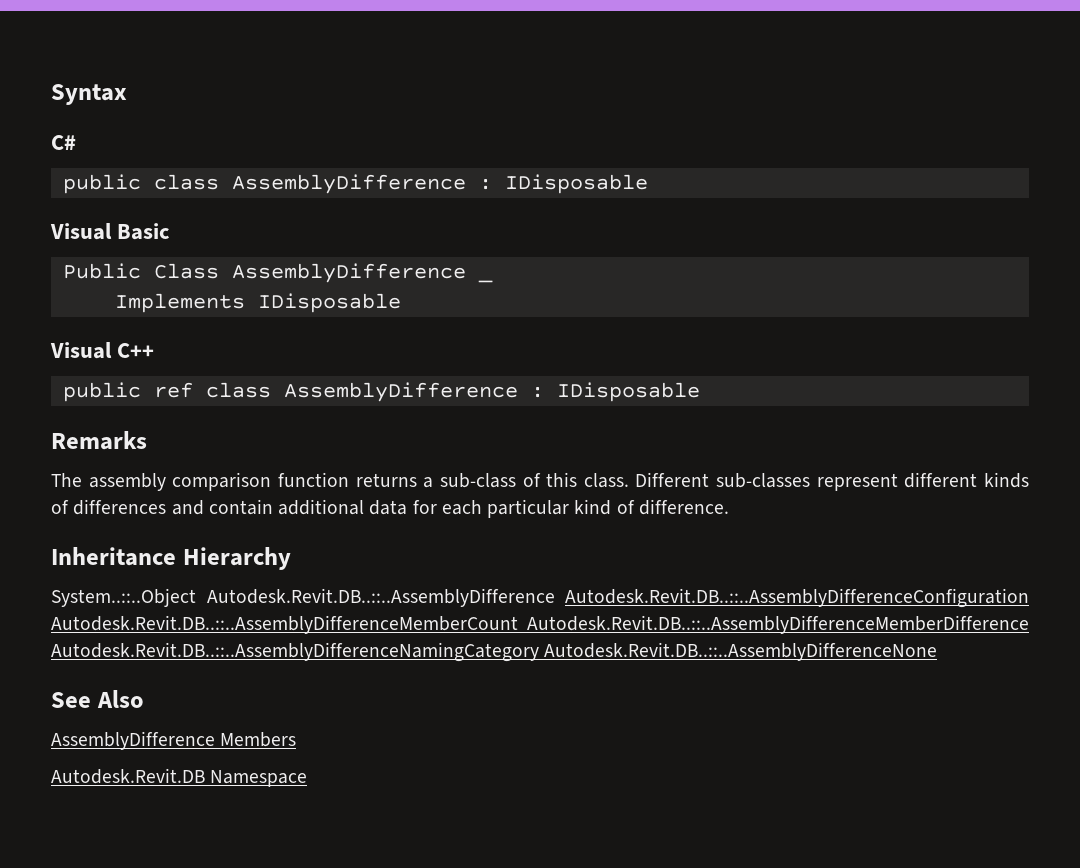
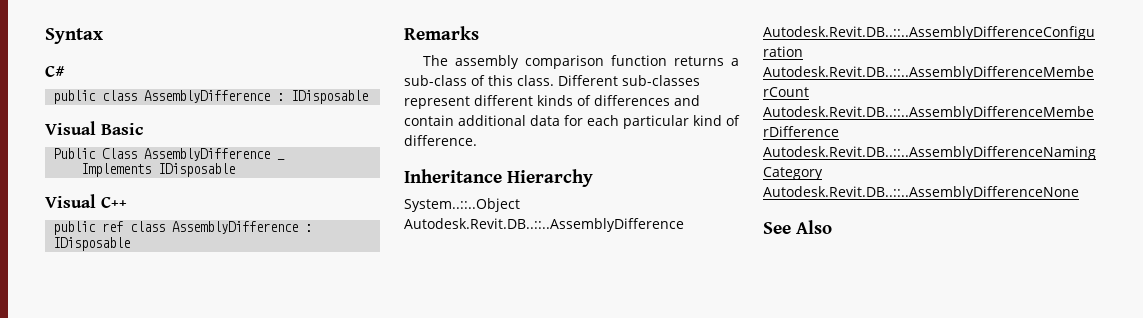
- AssemblyDifference Members
- Autodesk.Revit.DB Namespace

